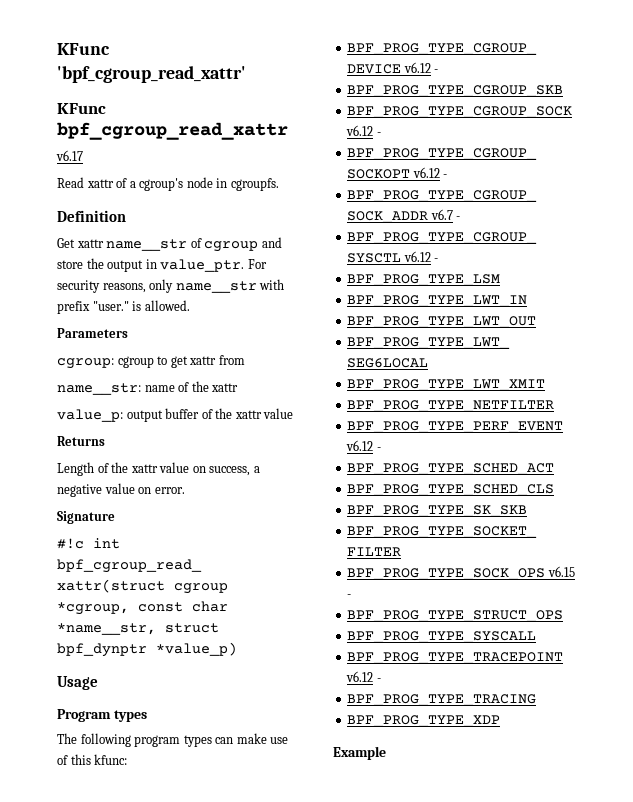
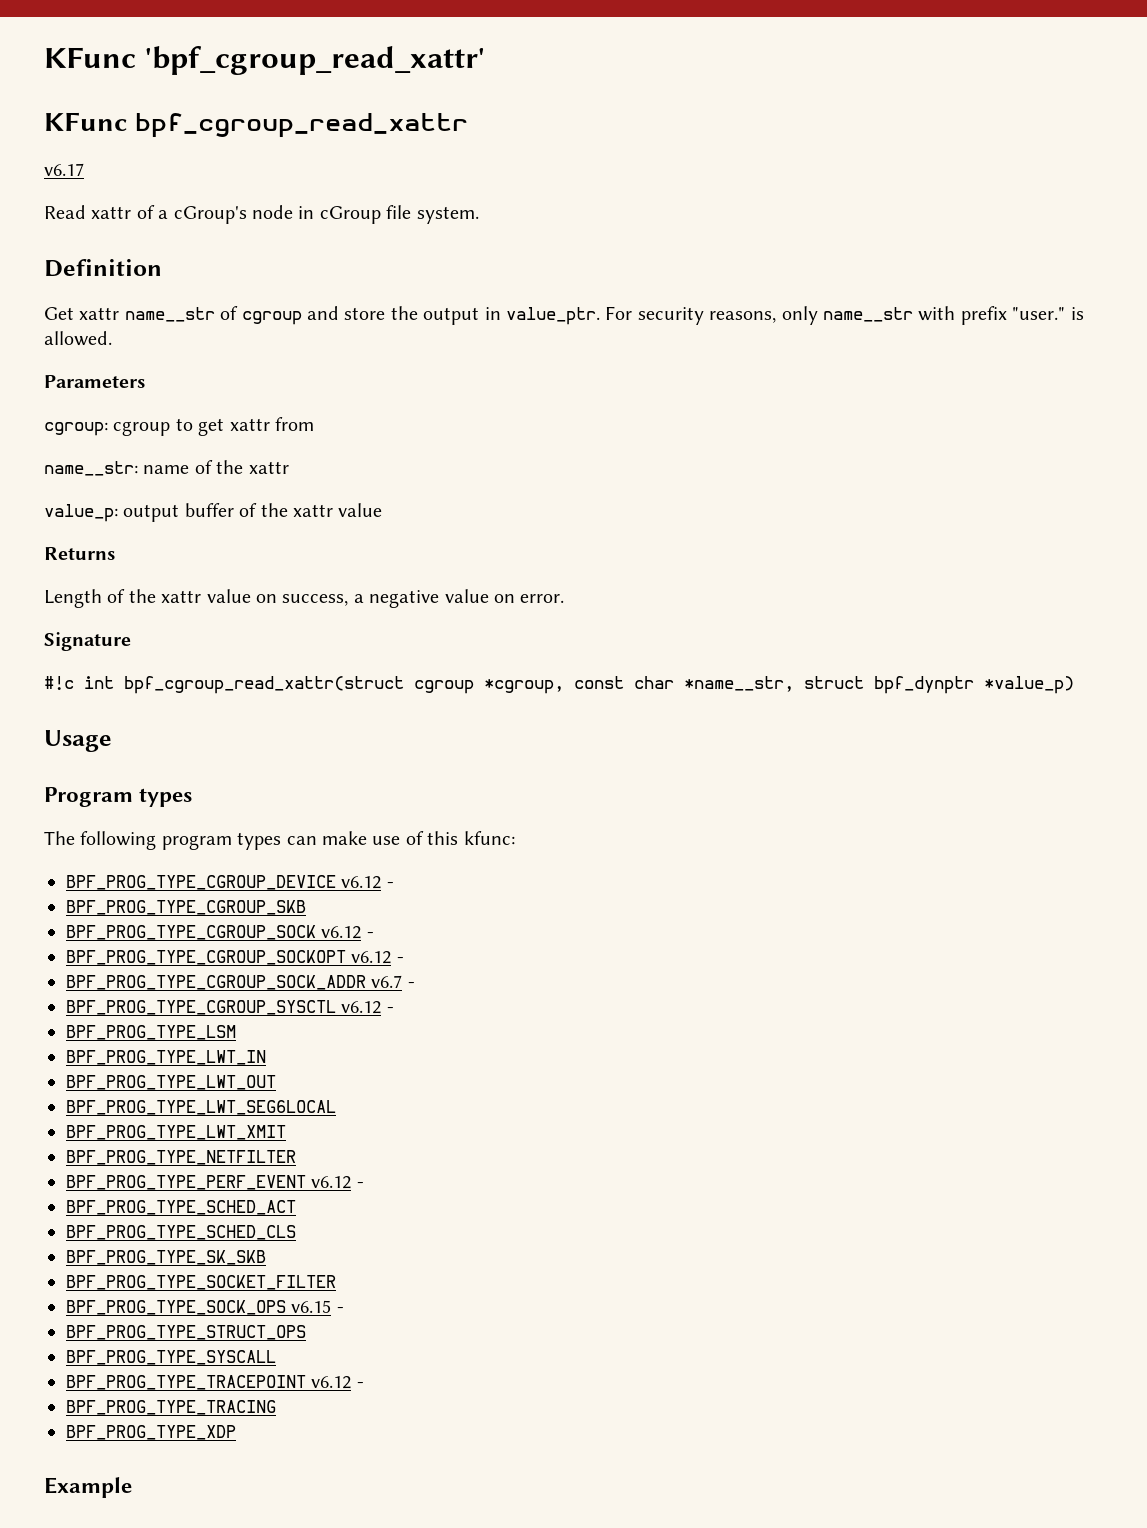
- Read xattr of a cgroup's node in cgroupfs.
+ Read xattr of a cGroup's node in cGroup file system.

